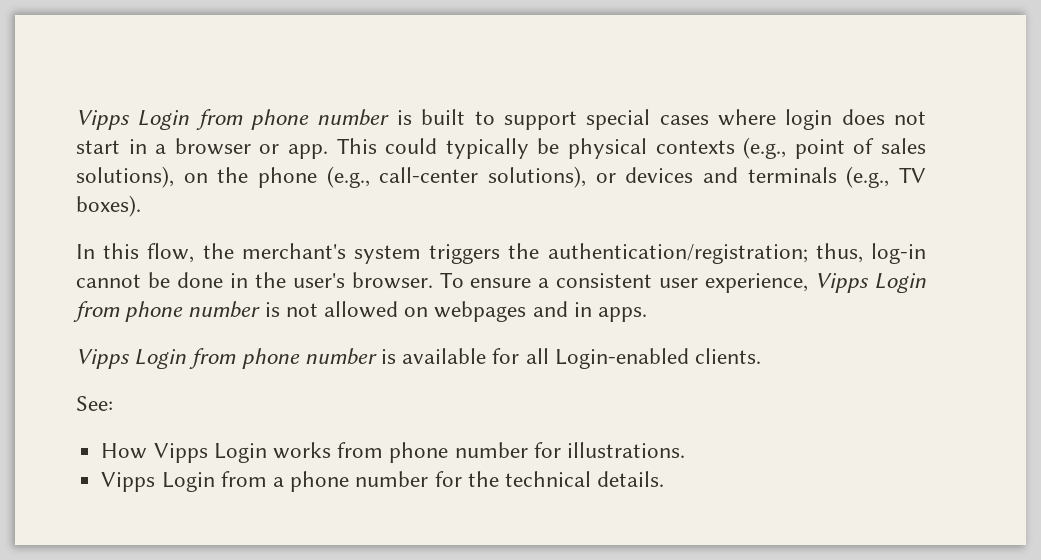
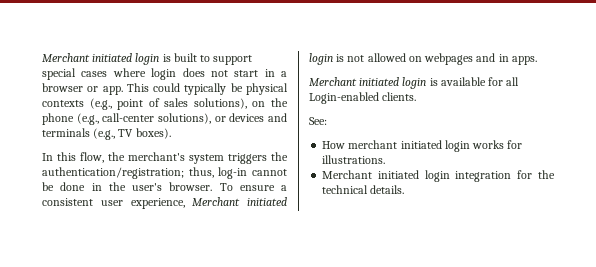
- Vipps Login from phone number is built to support special cases where login does not start in a browser or app.
+ Merchant initiated login is built to support special cases where login does not start in a browser or app.
- To ensure a consistent user experience, Vipps Login from phone number is not allowed on webpages and in apps.
+ To ensure a consistent user experience, Merchant initiated login is not allowed on webpages and in apps.
- Vipps Login from phone number is available for all Login-enabled clients.
+ Merchant initiated login is available for all Login-enabled clients.
- How Vipps Login works from phone number for illustrations.
- Vipps Login from a phone number for the technical details.
+ How merchant initiated login works for illustrations.
+ Merchant initiated login integration for the technical details.

